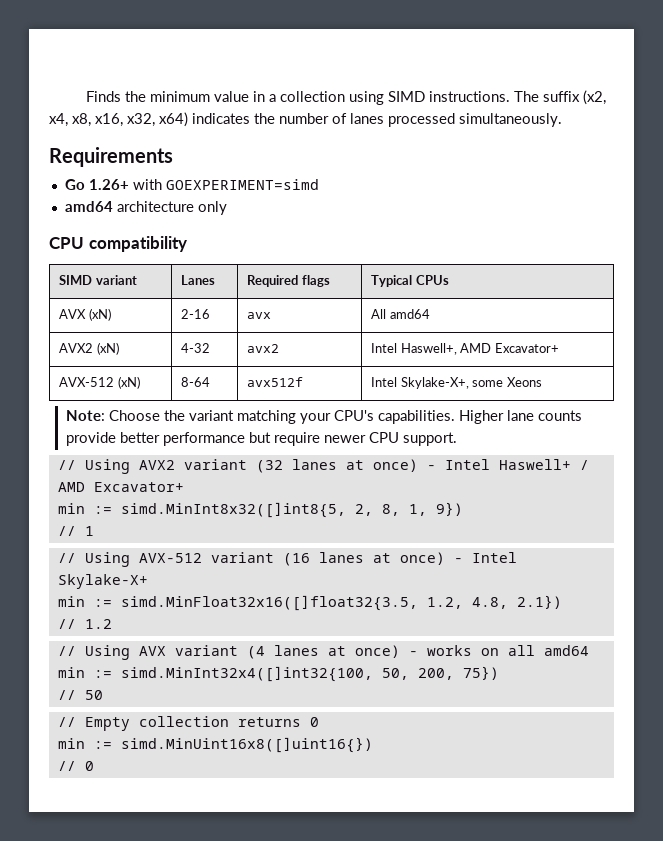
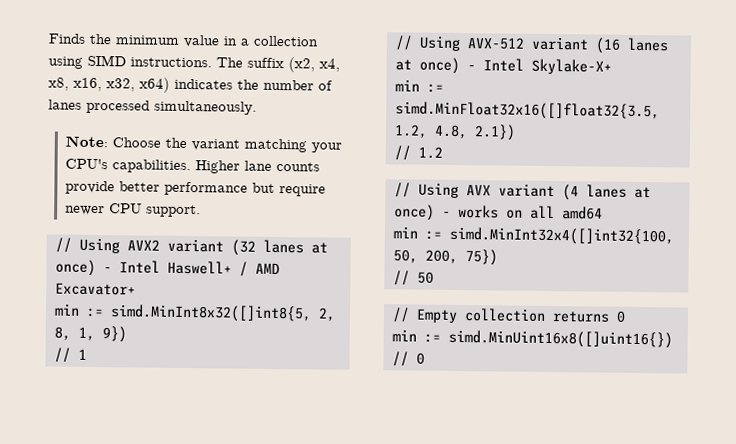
- Requirements
- Go 1.26+ with GOEXPERIMENT=simd
- amd64 architecture only
- CPU compatibility
- SIMD variant | Lanes | Required flags | Typical CPUs
- AVX (xN) | 2-16 | avx | All amd64
- AVX2 (xN) | 4-32 | avx2 | Intel Haswell+, AMD Excavator+
- AVX-512 (xN) | 8-64 | avx512f | Intel Skylake-X+, some Xeons

